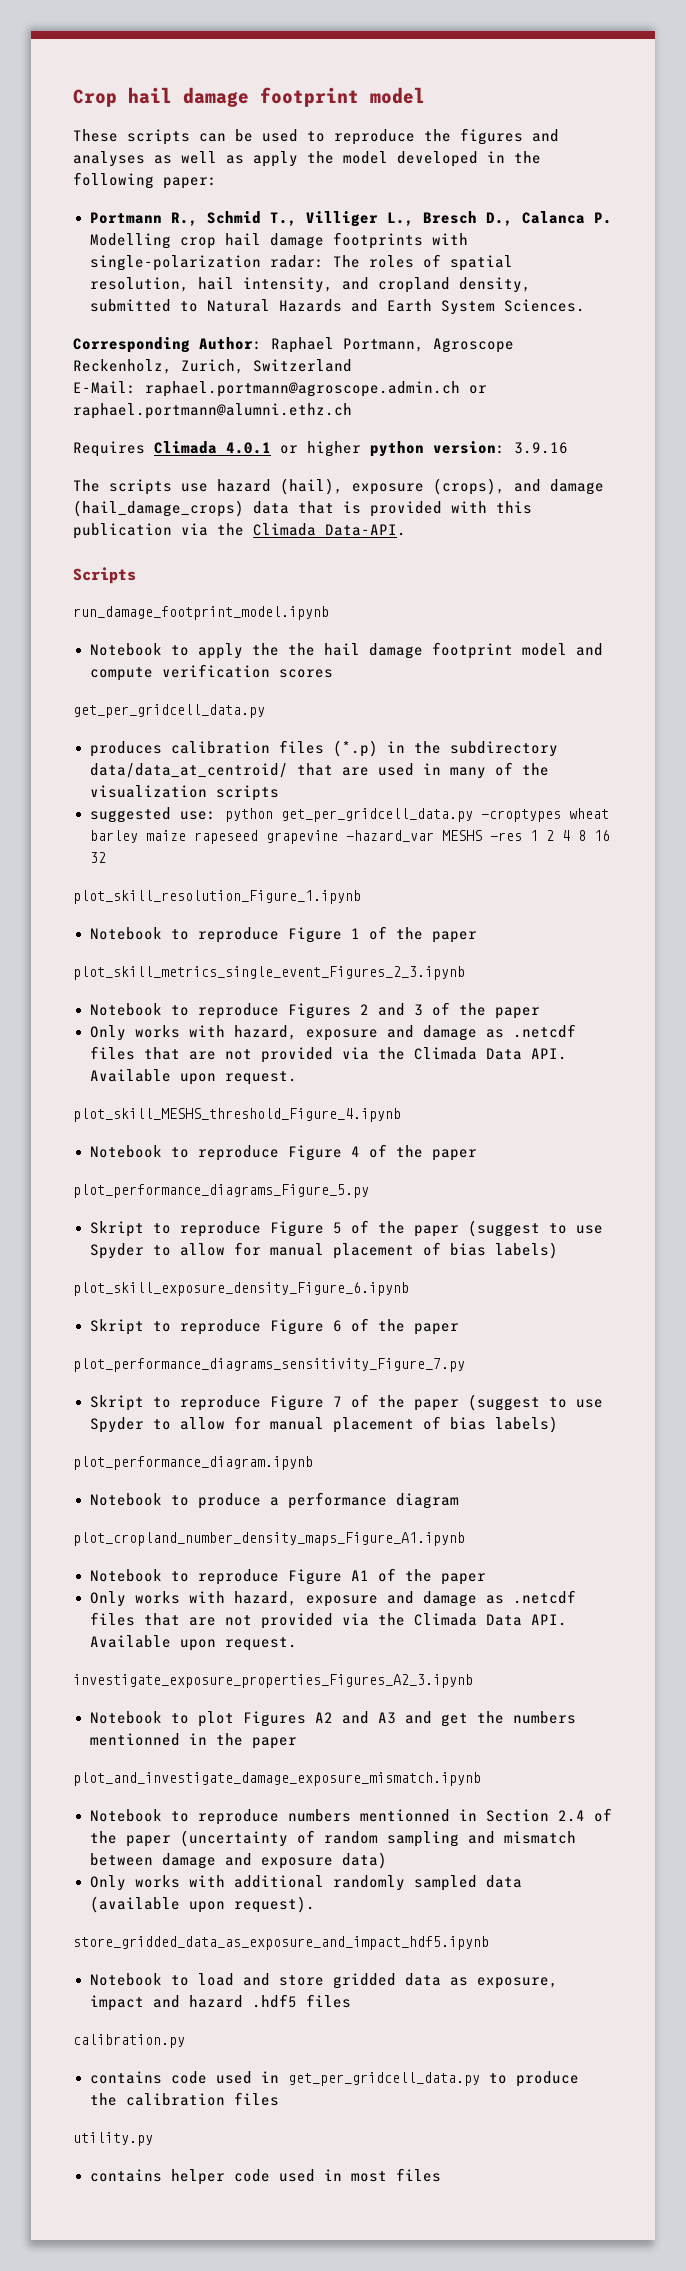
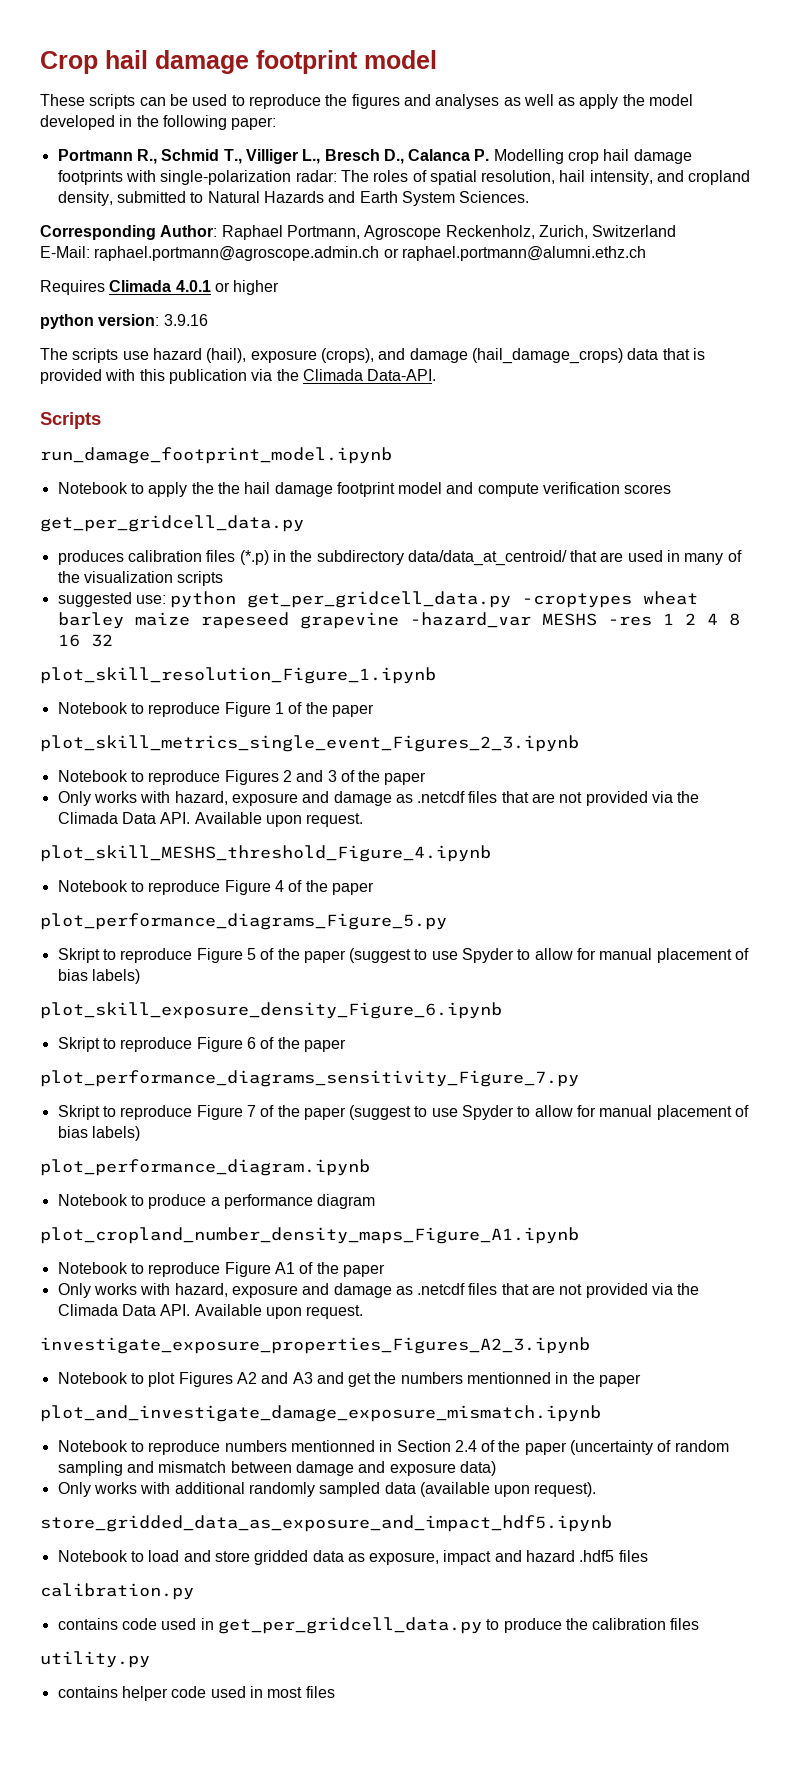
- Requires Climada 4.0.1 or higher python version: 3.9.16
+ Requires Climada 4.0.1 or higher
+ python version: 3.9.16

